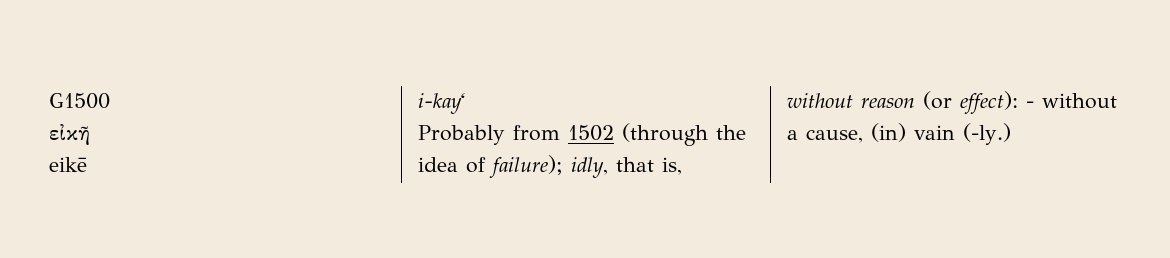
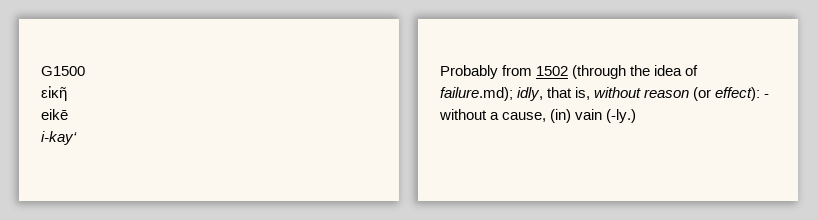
- Probably from 1502 (through the idea of failure); idly, that is, without reason (or effect): - without a cause, (in) vain (-ly.)
+ Probably from 1502 (through the idea of failure.md); idly, that is, without reason (or effect): - without a cause, (in) vain (-ly.)

